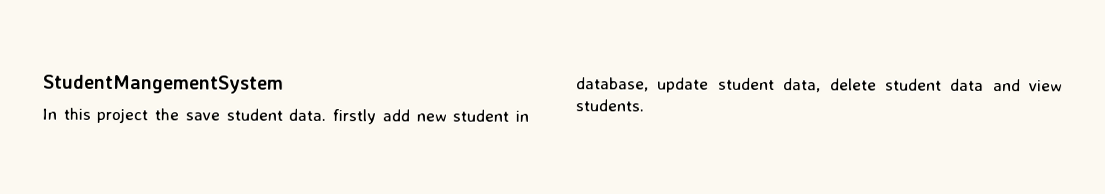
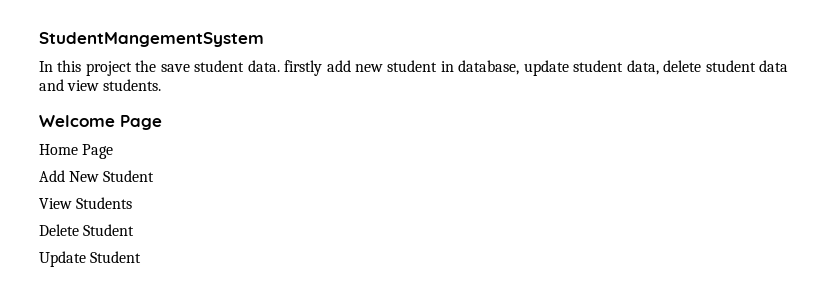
+ Welcome Page
+ Home Page
+ Add New Student
+ View Students
+ Delete Student
+ Update Student

